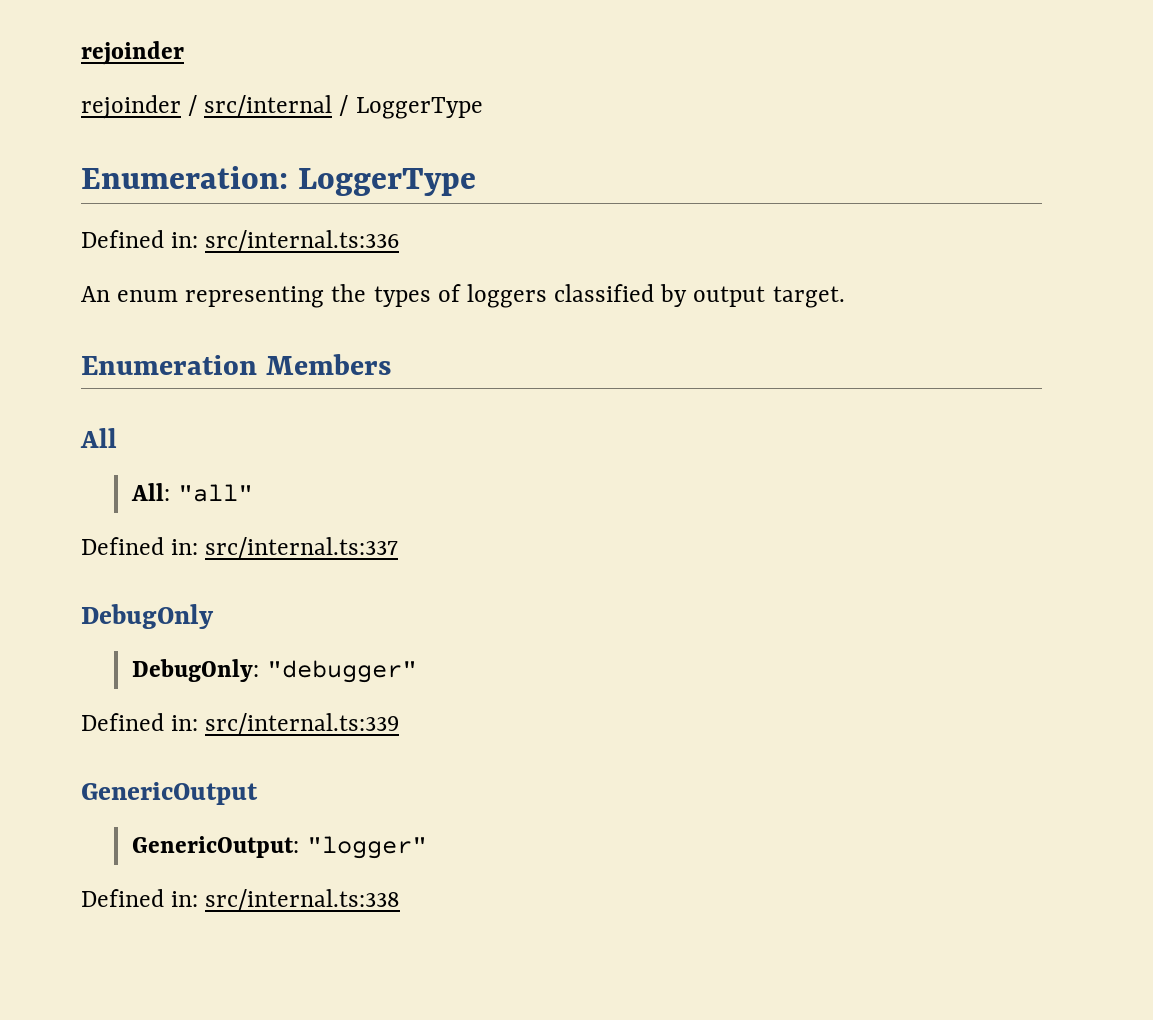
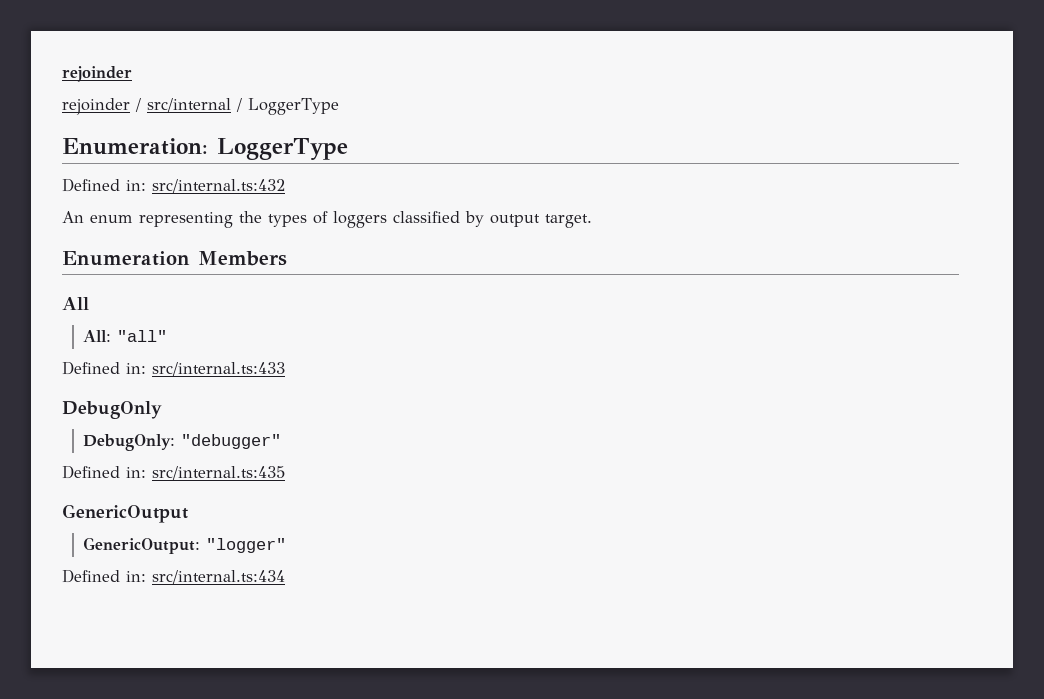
- Defined in: src/internal.ts:336
+ Defined in: src/internal.ts:432
- Defined in: src/internal.ts:337
+ Defined in: src/internal.ts:433
- Defined in: src/internal.ts:339
+ Defined in: src/internal.ts:435
- Defined in: src/internal.ts:338
+ Defined in: src/internal.ts:434

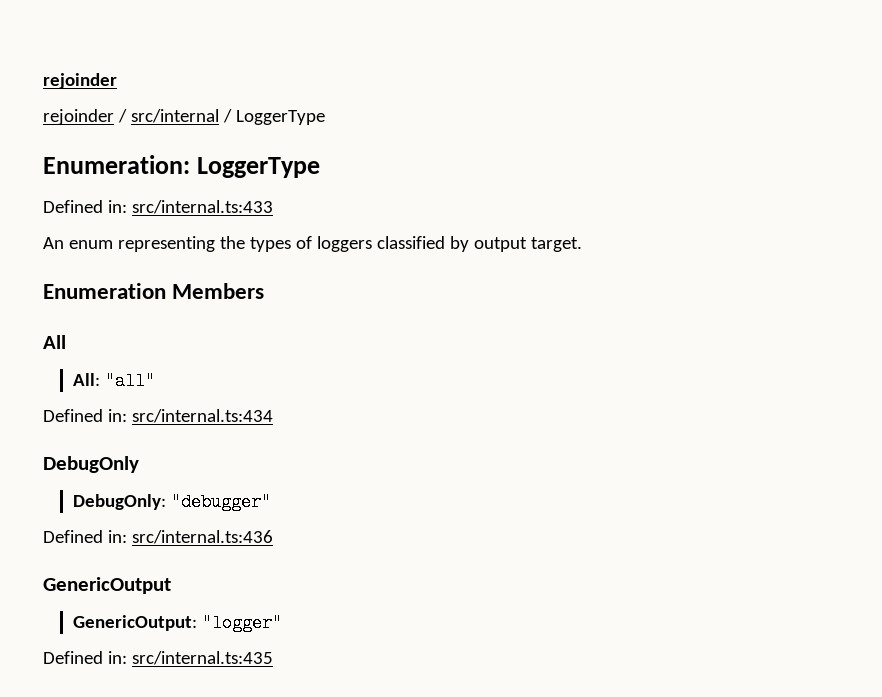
- Defined in: src/internal.ts:432
+ Defined in: src/internal.ts:433
- Defined in: src/internal.ts:433
+ Defined in: src/internal.ts:434
- Defined in: src/internal.ts:435
+ Defined in: src/internal.ts:436
- Defined in: src/internal.ts:434
+ Defined in: src/internal.ts:435

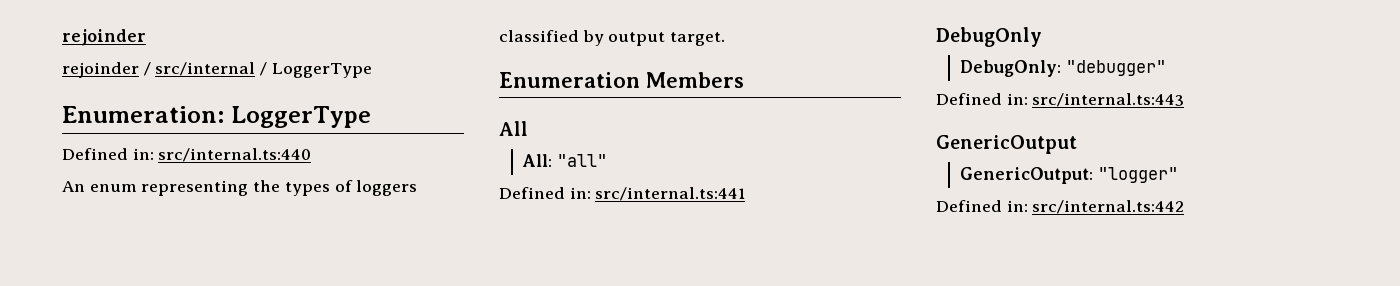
- Defined in: src/internal.ts:433
+ Defined in: src/internal.ts:440
- Defined in: src/internal.ts:434
+ Defined in: src/internal.ts:441
- Defined in: src/internal.ts:436
+ Defined in: src/internal.ts:443
- Defined in: src/internal.ts:435
+ Defined in: src/internal.ts:442

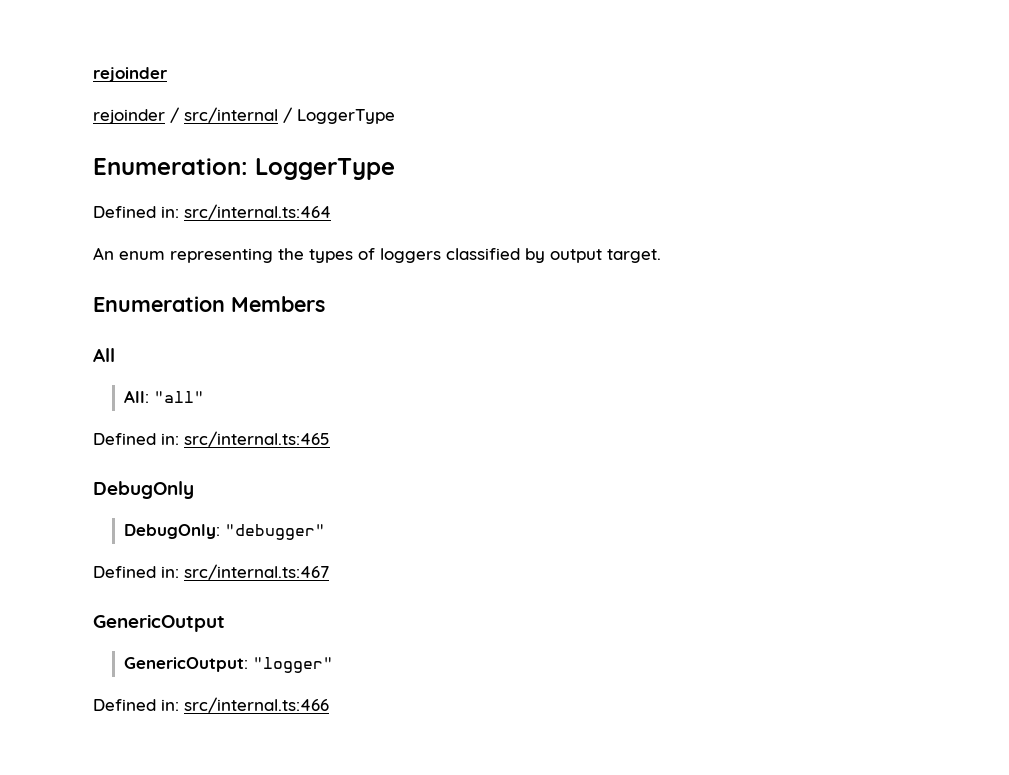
- Defined in: src/internal.ts:440
+ Defined in: src/internal.ts:464
- Defined in: src/internal.ts:441
+ Defined in: src/internal.ts:465
- Defined in: src/internal.ts:443
+ Defined in: src/internal.ts:467
- Defined in: src/internal.ts:442
+ Defined in: src/internal.ts:466

